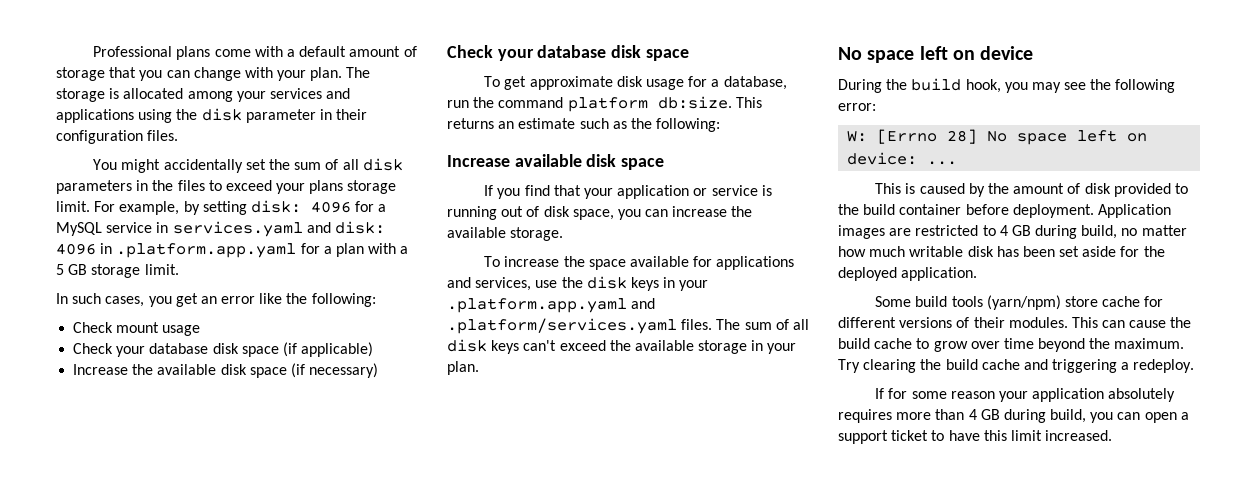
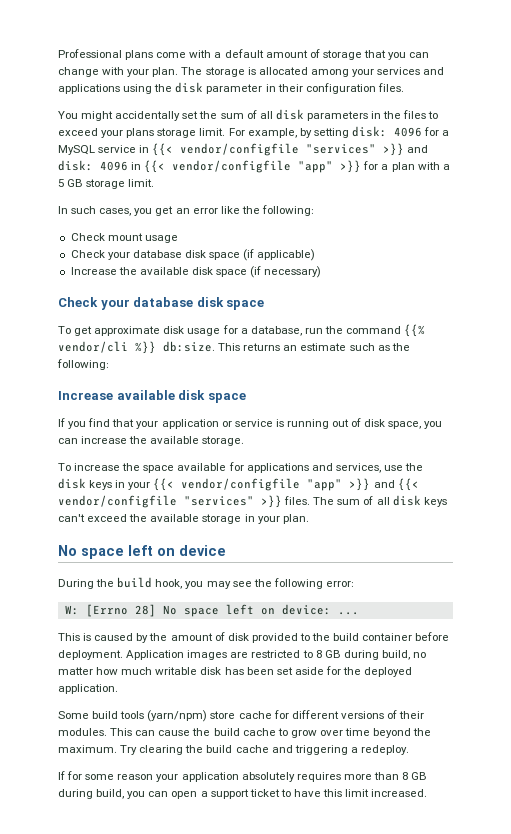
- For example, by setting disk: 4096 for a MySQL service in services.yaml and disk: 4096 in .platform.app.yaml for a plan with a 5 GB storage limit.
+ For example, by setting disk: 4096 for a MySQL service in {{< vendor/configfile "services" >}} and disk: 4096 in {{< vendor/configfile "app" >}} for a plan with a 5 GB storage limit.
- To get approximate disk usage for a database, run the command platform db:size.
+ To get approximate disk usage for a database, run the command {{% vendor/cli %}} db:size.
- To increase the space available for applications and services, use the disk keys in your .platform.app.yaml and .platform/services.yaml files.
+ To increase the space available for applications and services, use the disk keys in your {{< vendor/configfile "app" >}} and {{< vendor/configfile "services" >}} files.
- Application images are restricted to 4 GB during build, no matter how much writable disk has been set aside for the deployed application.
+ Application images are restricted to 8 GB during build, no matter how much writable disk has been set aside for the deployed application.
- If for some reason your application absolutely requires more than 4 GB during build, you can open a support ticket to have this limit increased.
+ If for some reason your application absolutely requires more than 8 GB during build, you can open a support ticket to have this limit increased.

